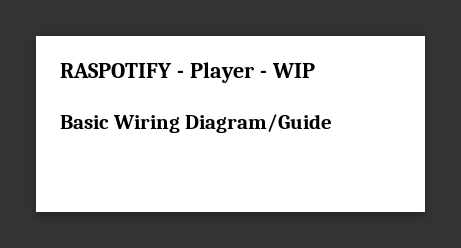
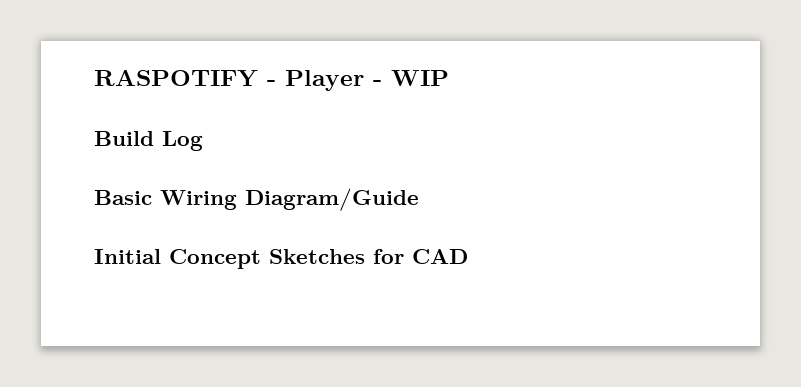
+ Build Log
+ Initial Concept Sketches for CAD

